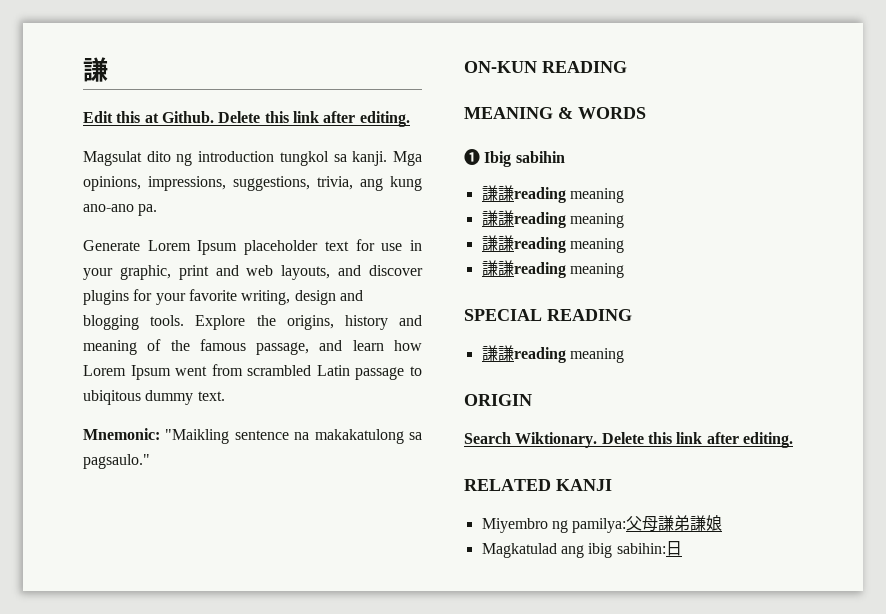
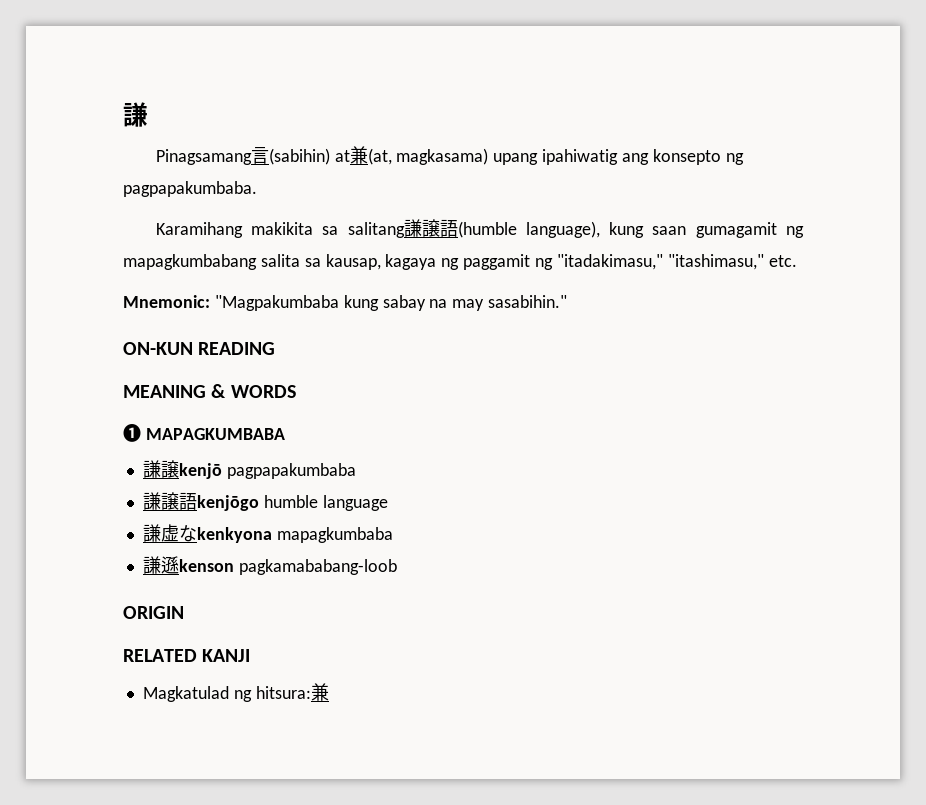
- Edit this at Github. Delete this link after editing.
- Magsulat dito ng introduction tungkol sa kanji. Mga opinions, impressions, suggestions, trivia, ang kung ano-ano pa.
- Generate Lorem Ipsum placeholder text for use in your graphic, print and web layouts, and discover plugins for your favorite writing, design and blogging tools. Explore the origins, history and meaning of the famous passage, and learn how Lorem Ipsum went from scrambled Latin passage to ubiqitous dummy text.
- Mnemonic: "Maikling sentence na makakatulong sa pagsaulo."
+ Pinagsamang言(sabihin) at兼(at, magkasama) upang ipahiwatig ang konsepto ng pagpapakumbaba.
+ Karamihang makikita sa salitang謙譲語(humble language), kung saan gumagamit ng mapagkumbabang salita sa kausap, kagaya ng paggamit ng "itadakimasu," "itashimasu," etc.
+ Mnemonic: "Magpakumbaba kung sabay na may sasabihin."
- ➊ Ibig sabihin
- 謙謙reading meaning
- 謙謙reading meaning
- 謙謙reading meaning
- 謙謙reading meaning
- SPECIAL READING
- 謙謙reading meaning
+ ➊ MAPAGKUMBABA
+ 謙譲kenjō pagpapakumbaba
+ 謙譲語kenjōgo humble language
+ 謙虚なkenkyona mapagkumbaba
+ 謙遜kenson pagkamababang-loob
  ORIGIN
- Search Wiktionary. Delete this link after editing.
  RELATED KANJI
- Miyembro ng pamilya:父母謙弟謙娘
- Magkatulad ang ibig sabihin:日
+ Magkatulad ng hitsura:兼

